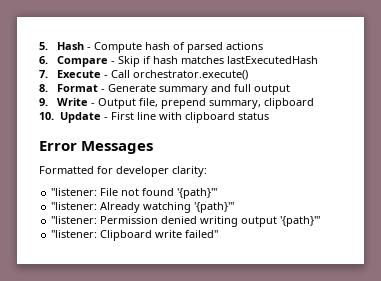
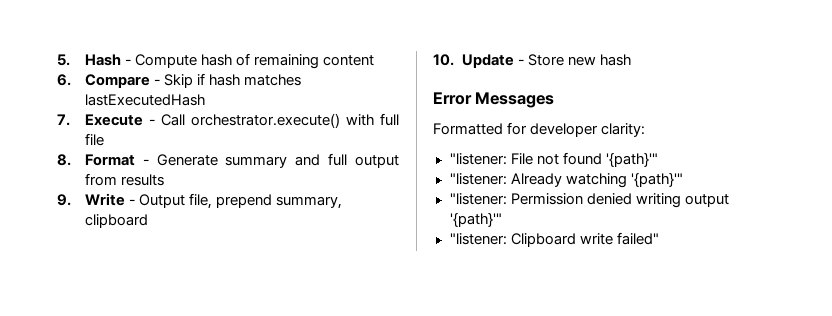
- 5. Hash - Compute hash of parsed actions
+ 5. Hash - Compute hash of remaining content
- 7. Execute - Call orchestrator.execute()
+ 7. Execute - Call orchestrator.execute() with full file
- 8. Format - Generate summary and full output
+ 8. Format - Generate summary and full output from results
- 10. Update - First line with clipboard status
+ 10. Update - Store new hash

